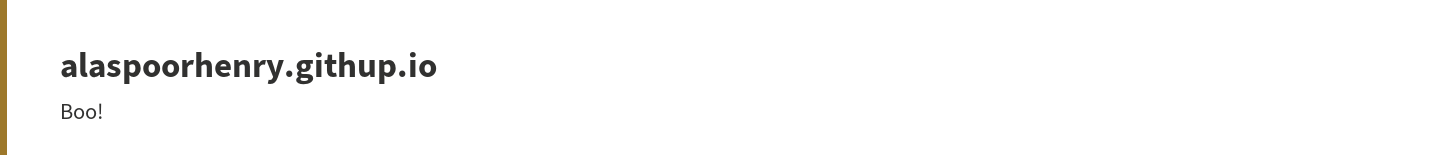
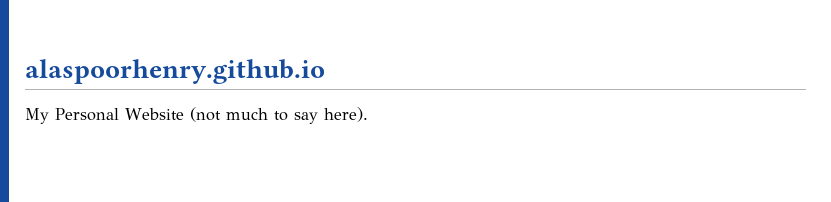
- alaspoorhenry.githup.io
- Boo!
+ alaspoorhenry.github.io
+ My Personal Website (not much to say here).

